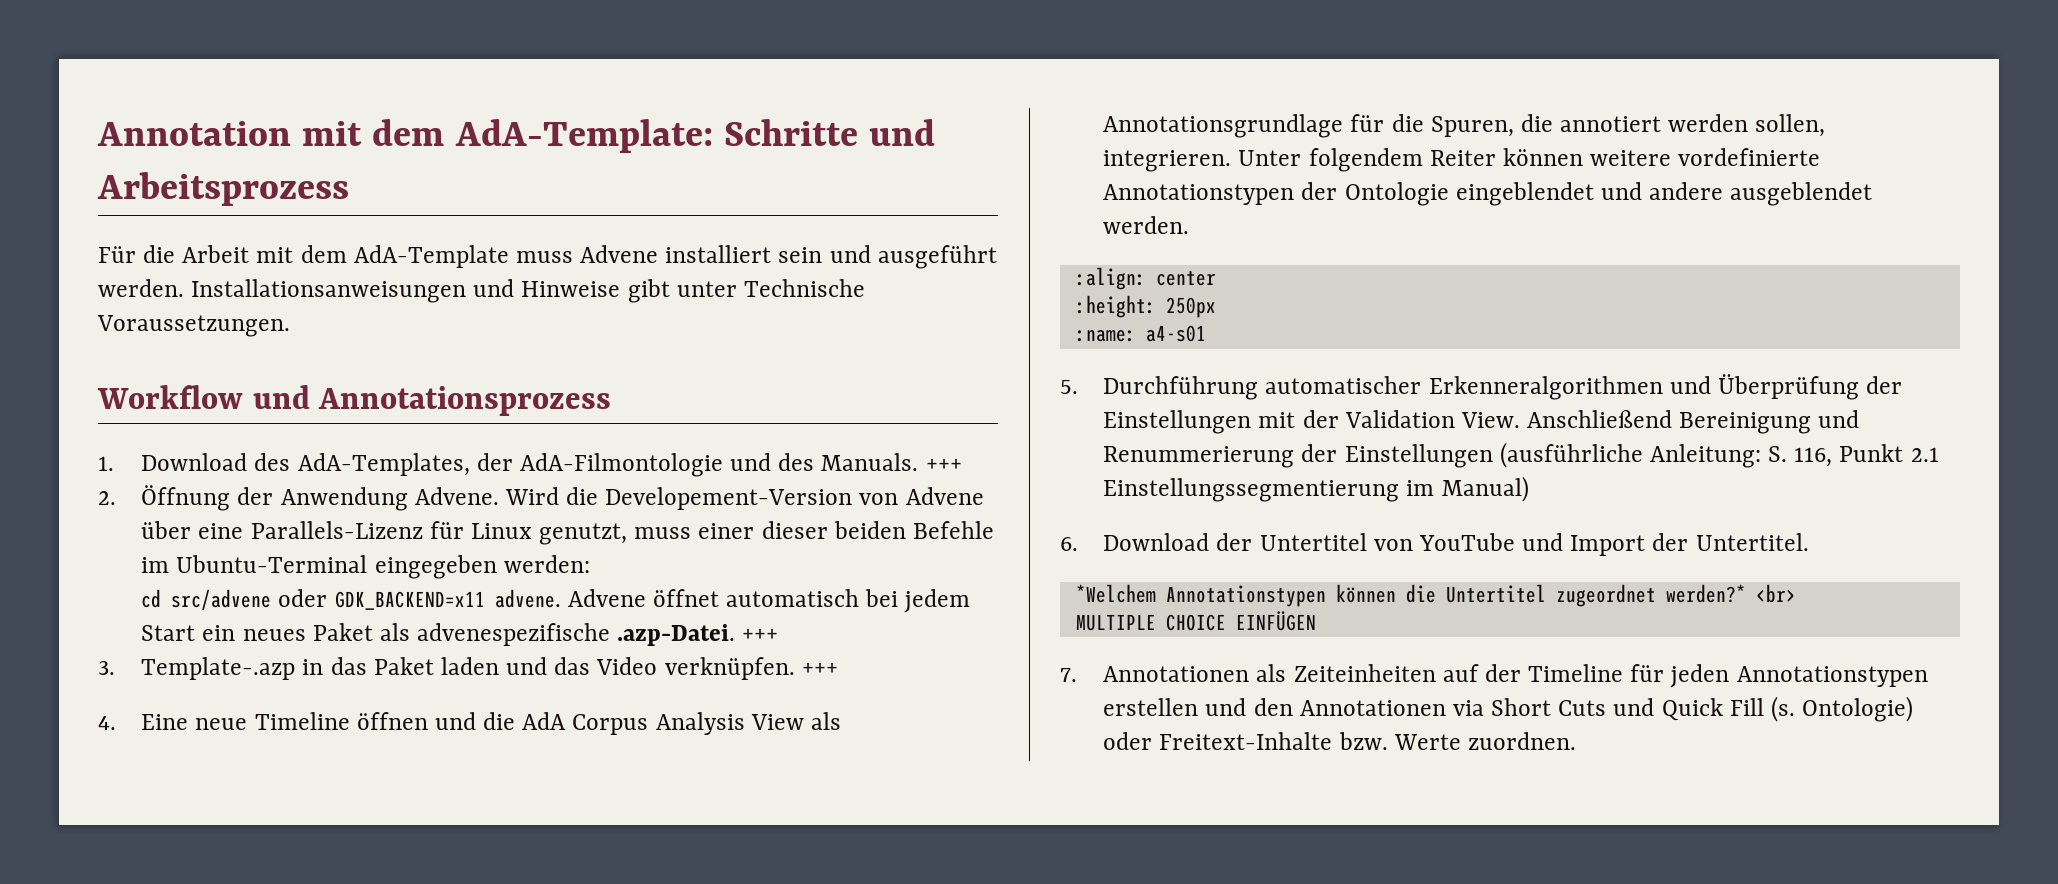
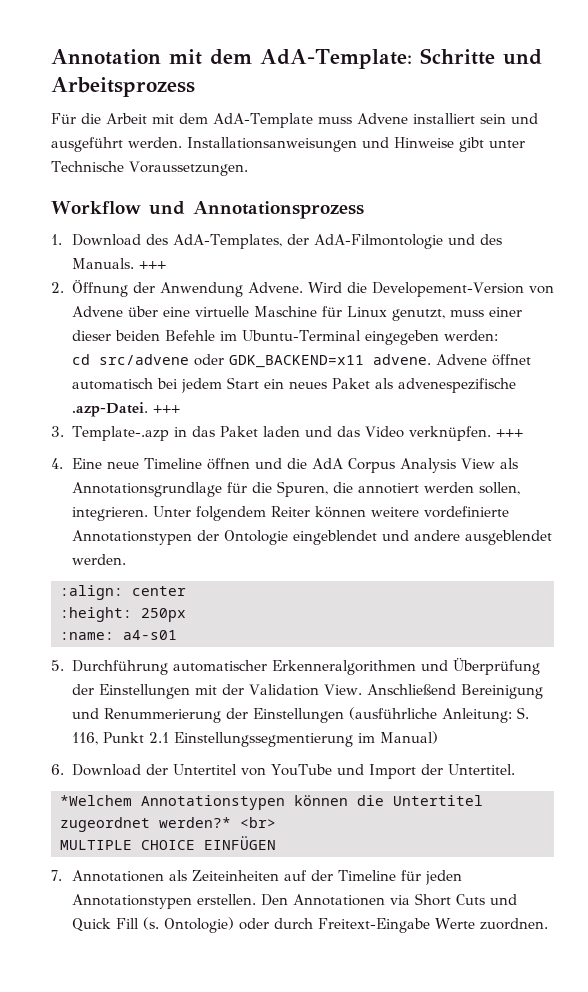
- Wird die Developement-Version von Advene über eine Parallels-Lizenz für Linux genutzt, muss einer dieser beiden Befehle im Ubuntu-Terminal eingegeben werden:
+ Wird die Developement-Version von Advene über eine virtuelle Maschine für Linux genutzt, muss einer dieser beiden Befehle im Ubuntu-Terminal eingegeben werden:
- 7. Annotationen als Zeiteinheiten auf der Timeline für jeden Annotationstypen erstellen und den Annotationen via Short Cuts und Quick Fill (s.
+ 7. Annotationen als Zeiteinheiten auf der Timeline für jeden Annotationstypen erstellen. Den Annotationen via Short Cuts und Quick Fill (s.
- Ontologie) oder Freitext-Inhalte bzw. Werte zuordnen.
+ Ontologie) oder durch Freitext-Eingabe Werte zuordnen.

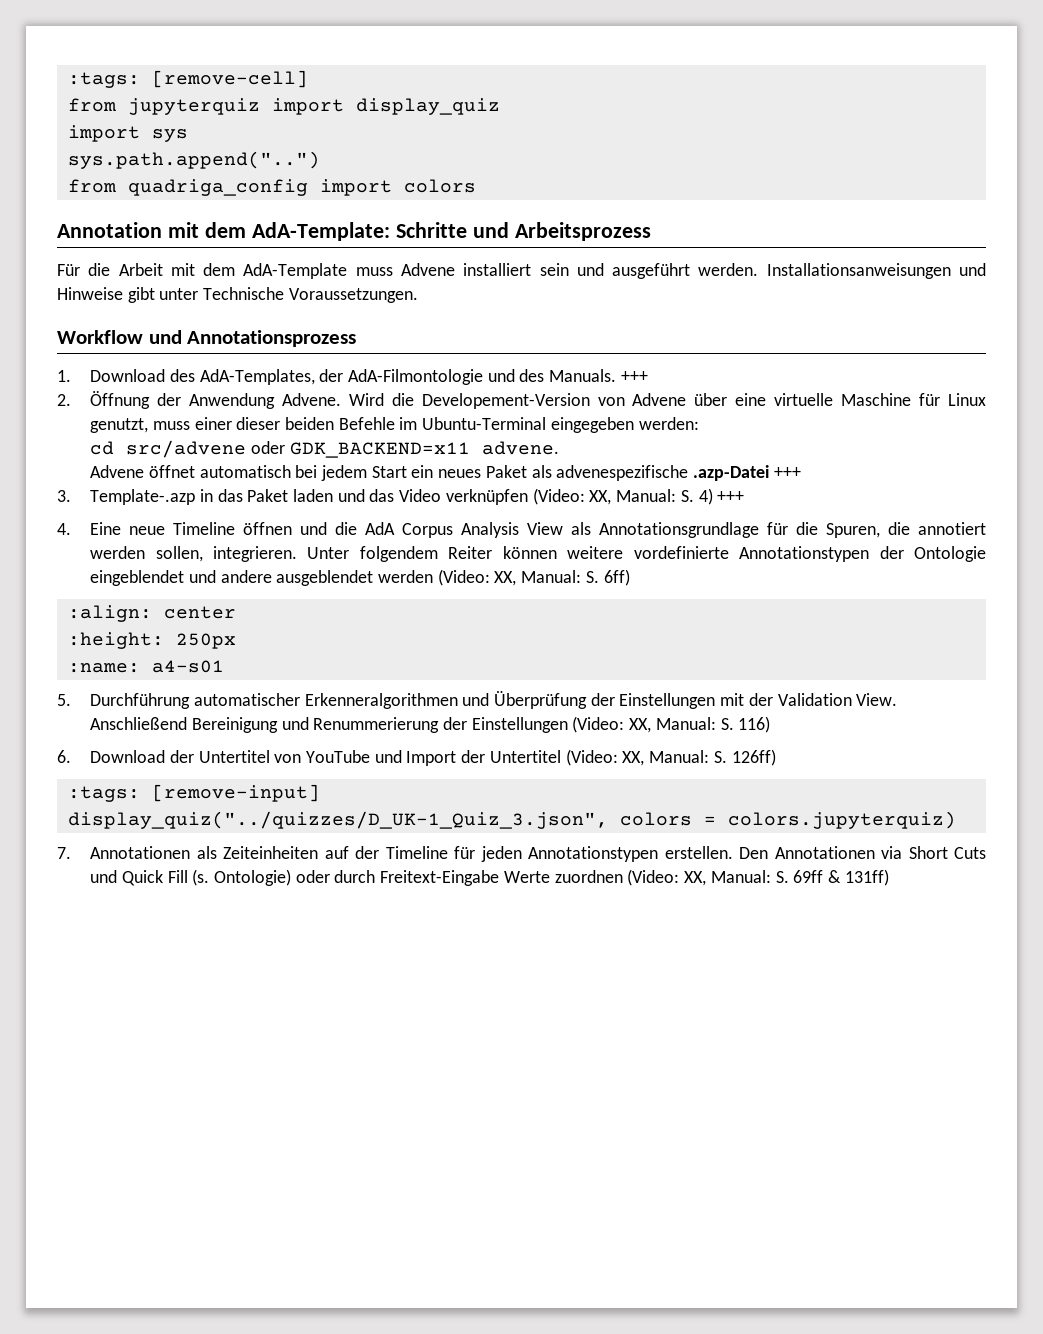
+ :tags: [remove-cell]
+ from jupyterquiz import display_quiz
+ import sys
+ sys.path.append("..")
+ from quadriga_config import colors
- cd src/advene oder GDK_BACKEND=x11 advene. Advene öffnet automatisch bei jedem Start ein neues Paket als advenespezifische .azp-Datei. +++
+ cd src/advene oder GDK_BACKEND=x11 advene.
+ Advene öffnet automatisch bei jedem Start ein neues Paket als advenespezifische .azp-Datei +++
- 3. Template-.azp in das Paket laden und das Video verknüpfen. +++
+ 3. Template-.azp in das Paket laden und das Video verknüpfen (Video: XX, Manual: S. 4) +++
- Unter folgendem Reiter können weitere vordefinierte Annotationstypen der Ontologie eingeblendet und andere ausgeblendet werden.
+ Unter folgendem Reiter können weitere vordefinierte Annotationstypen der Ontologie eingeblendet und andere ausgeblendet werden (Video: XX, Manual: S. 6ff)
- Anschließend Bereinigung und Renummerierung der Einstellungen (ausführliche Anleitung: S. 116, Punkt 2.1 Einstellungssegmentierung im Manual)
+ Anschließend Bereinigung und Renummerierung der Einstellungen (Video: XX, Manual: S. 116)
- 6. Download der Untertitel von YouTube und Import der Untertitel.
- *Welchem Annotationstypen können die Untertitel zugeordnet werden?* <br>
- MULTIPLE CHOICE EINFÜGEN
+ 6. Download der Untertitel von YouTube und Import der Untertitel (Video: XX, Manual: S. 126ff)
+ :tags: [remove-input]
+ display_quiz("../quizzes/D_UK-1_Quiz_3.json", colors = colors.jupyterquiz)
- Ontologie) oder durch Freitext-Eingabe Werte zuordnen.
+ Ontologie) oder durch Freitext-Eingabe Werte zuordnen (Video: XX, Manual: S. 69ff & 131ff)

